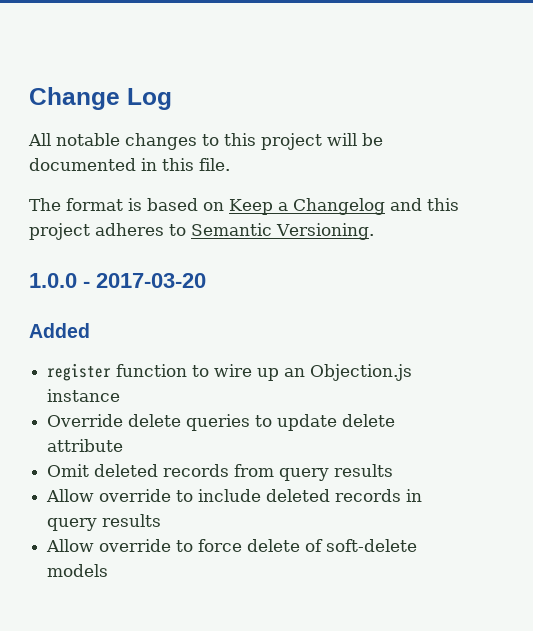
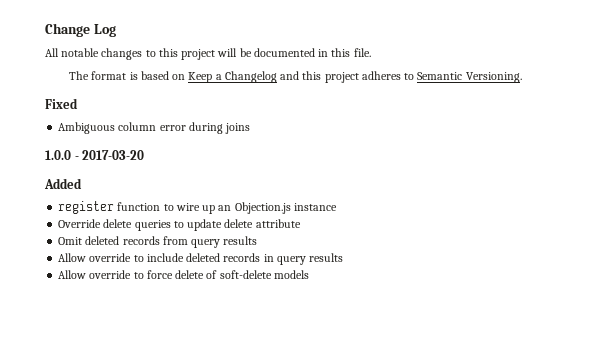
+ Fixed
+ Ambiguous column error during joins

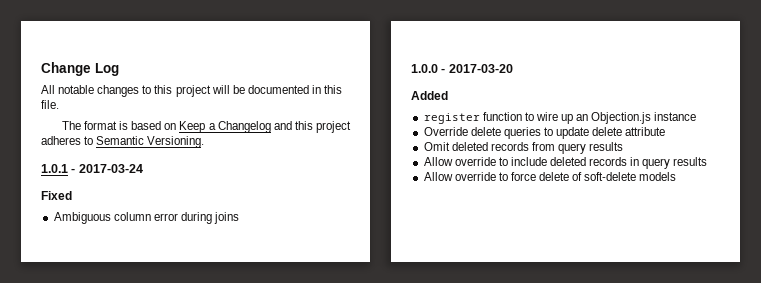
+ 1.0.1 - 2017-03-24

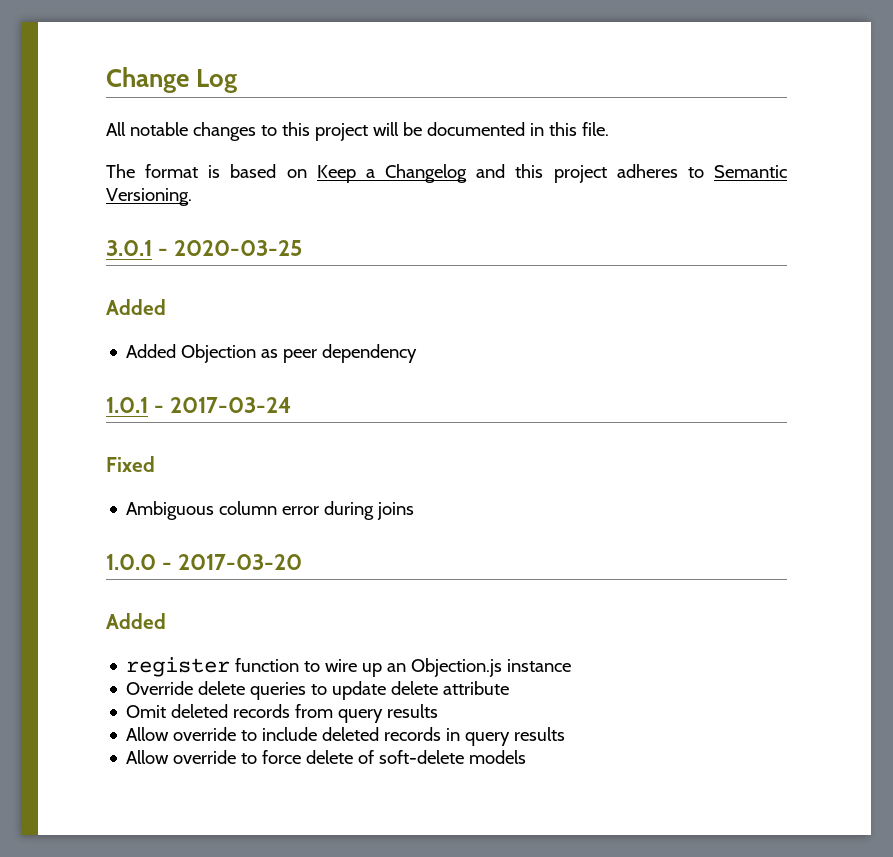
+ 3.0.1 - 2020-03-25
+ Added
+ Added Objection as peer dependency

